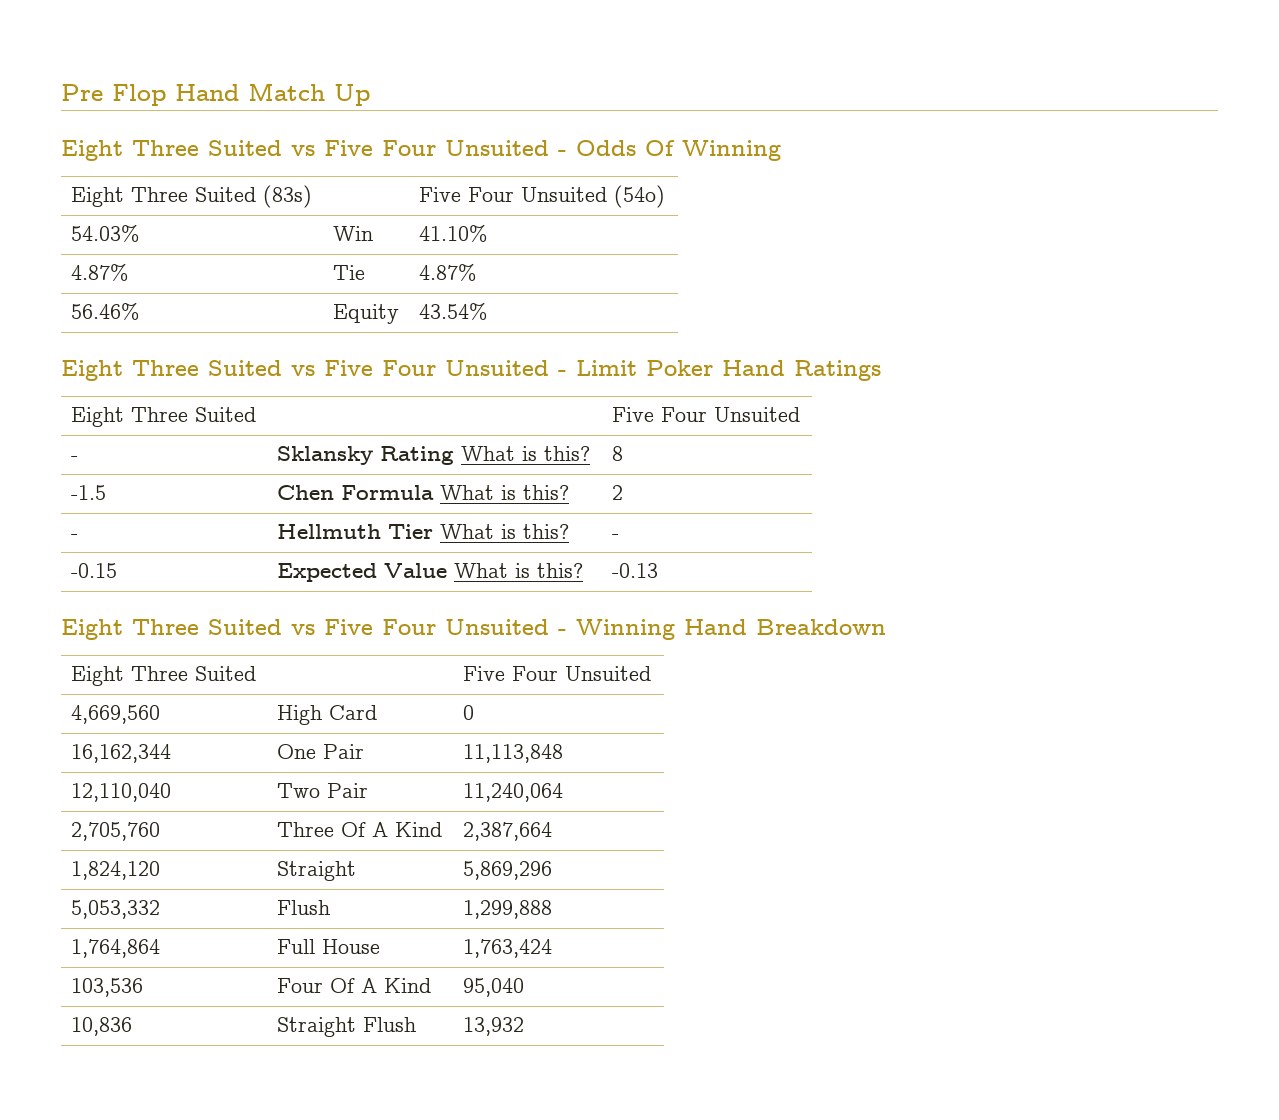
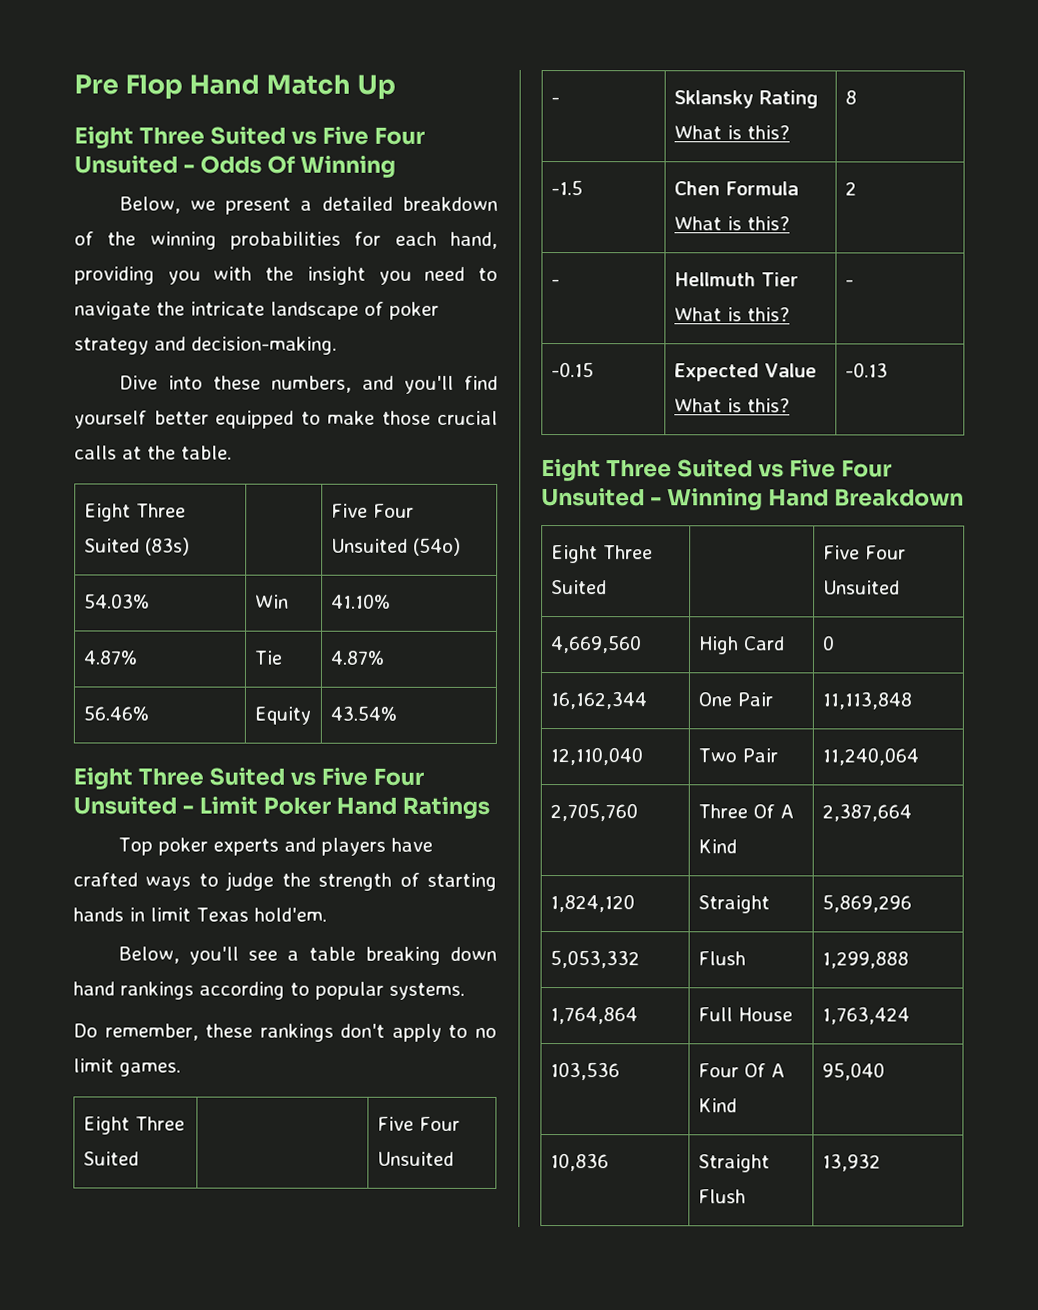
+ Below, we present a detailed breakdown of the winning probabilities for each hand, providing you with the insight you need to navigate the intricate landscape of poker strategy and decision-making.
+ Dive into these numbers, and you'll find yourself better equipped to make those crucial calls at the table.
+ Top poker experts and players have crafted ways to judge the strength of starting hands in limit Texas hold'em.
+ Below, you'll see a table breaking down hand rankings according to popular systems.
+ Do remember, these rankings don't apply to no limit games.

